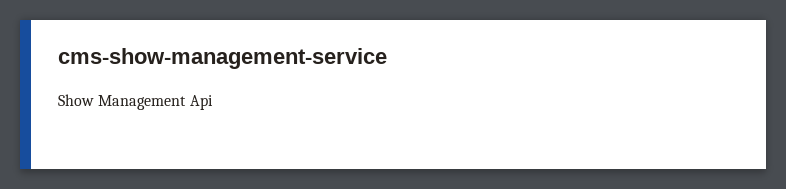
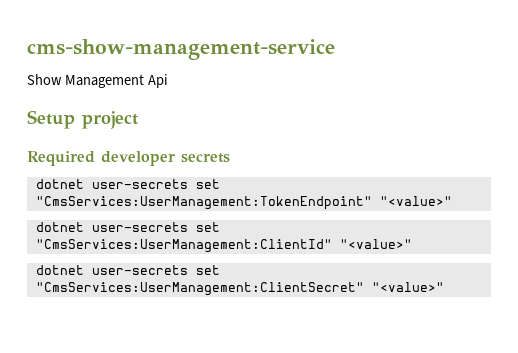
+ Setup project
+ Required developer secrets
+ dotnet user-secrets set "CmsServices:UserManagement:TokenEndpoint" "<value>"
+ dotnet user-secrets set "CmsServices:UserManagement:ClientId" "<value>"
+ dotnet user-secrets set "CmsServices:UserManagement:ClientSecret" "<value>"

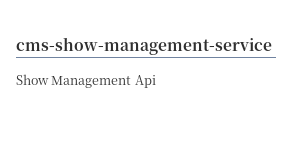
- Setup project
- Required developer secrets
- dotnet user-secrets set "CmsServices:UserManagement:TokenEndpoint" "<value>"
- dotnet user-secrets set "CmsServices:UserManagement:ClientId" "<value>"
- dotnet user-secrets set "CmsServices:UserManagement:ClientSecret" "<value>"

